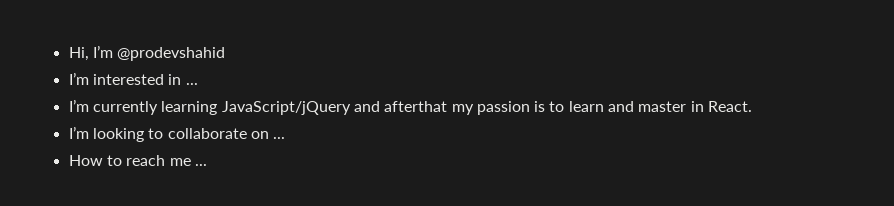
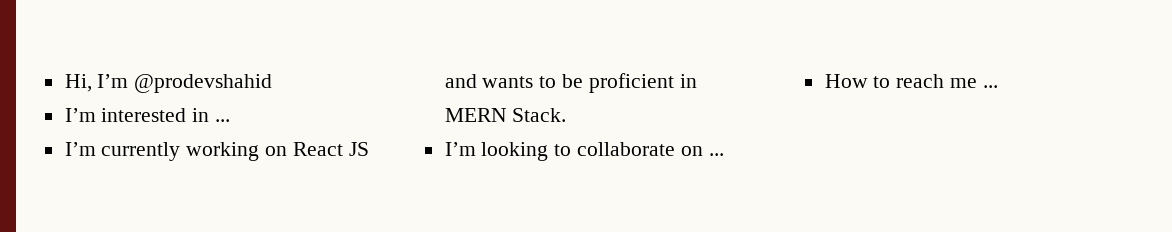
- I’m currently learning JavaScript/jQuery and afterthat my passion is to learn and master in React.
+ I’m currently working on React JS and wants to be proficient in MERN Stack.

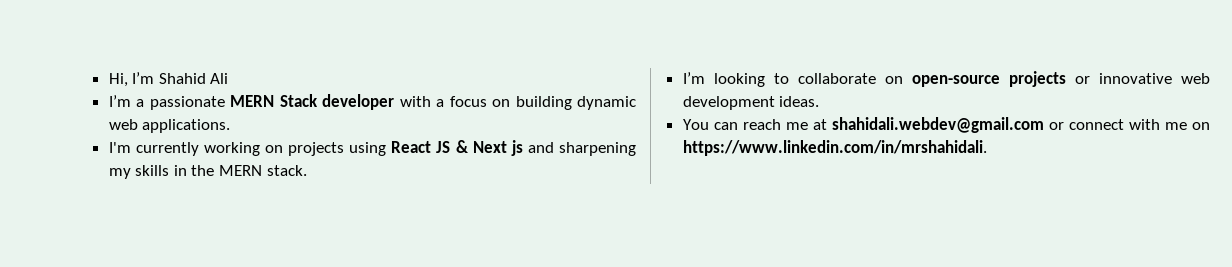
- Hi, I’m @prodevshahid
- I’m interested in ...
- I’m currently working on React JS and wants to be proficient in MERN Stack.
+ Hi, I’m Shahid Ali
+ I’m a passionate MERN Stack developer with a focus on building dynamic web applications.
+ I'm currently working on projects using React JS & Next js and sharpening my skills in the MERN stack.
- I’m looking to collaborate on ...
- How to reach me ...
+ I’m looking to collaborate on open-source projects or innovative web development ideas.
+ You can reach me at shahidali.webdev@gmail.com or connect with me on https://www.linkedin.com/in/mrshahidali.

